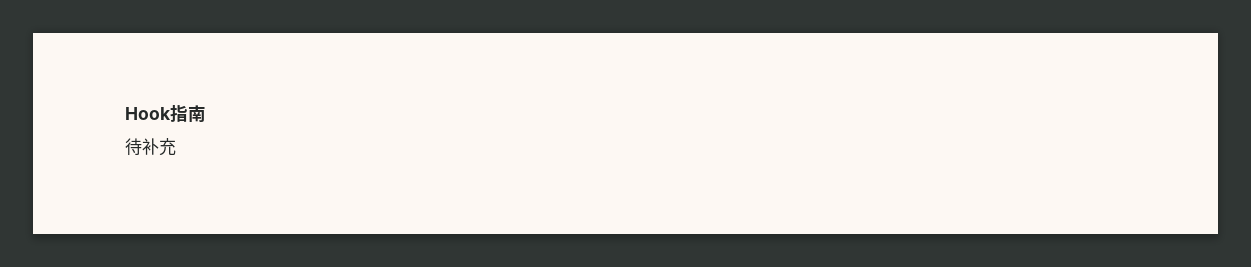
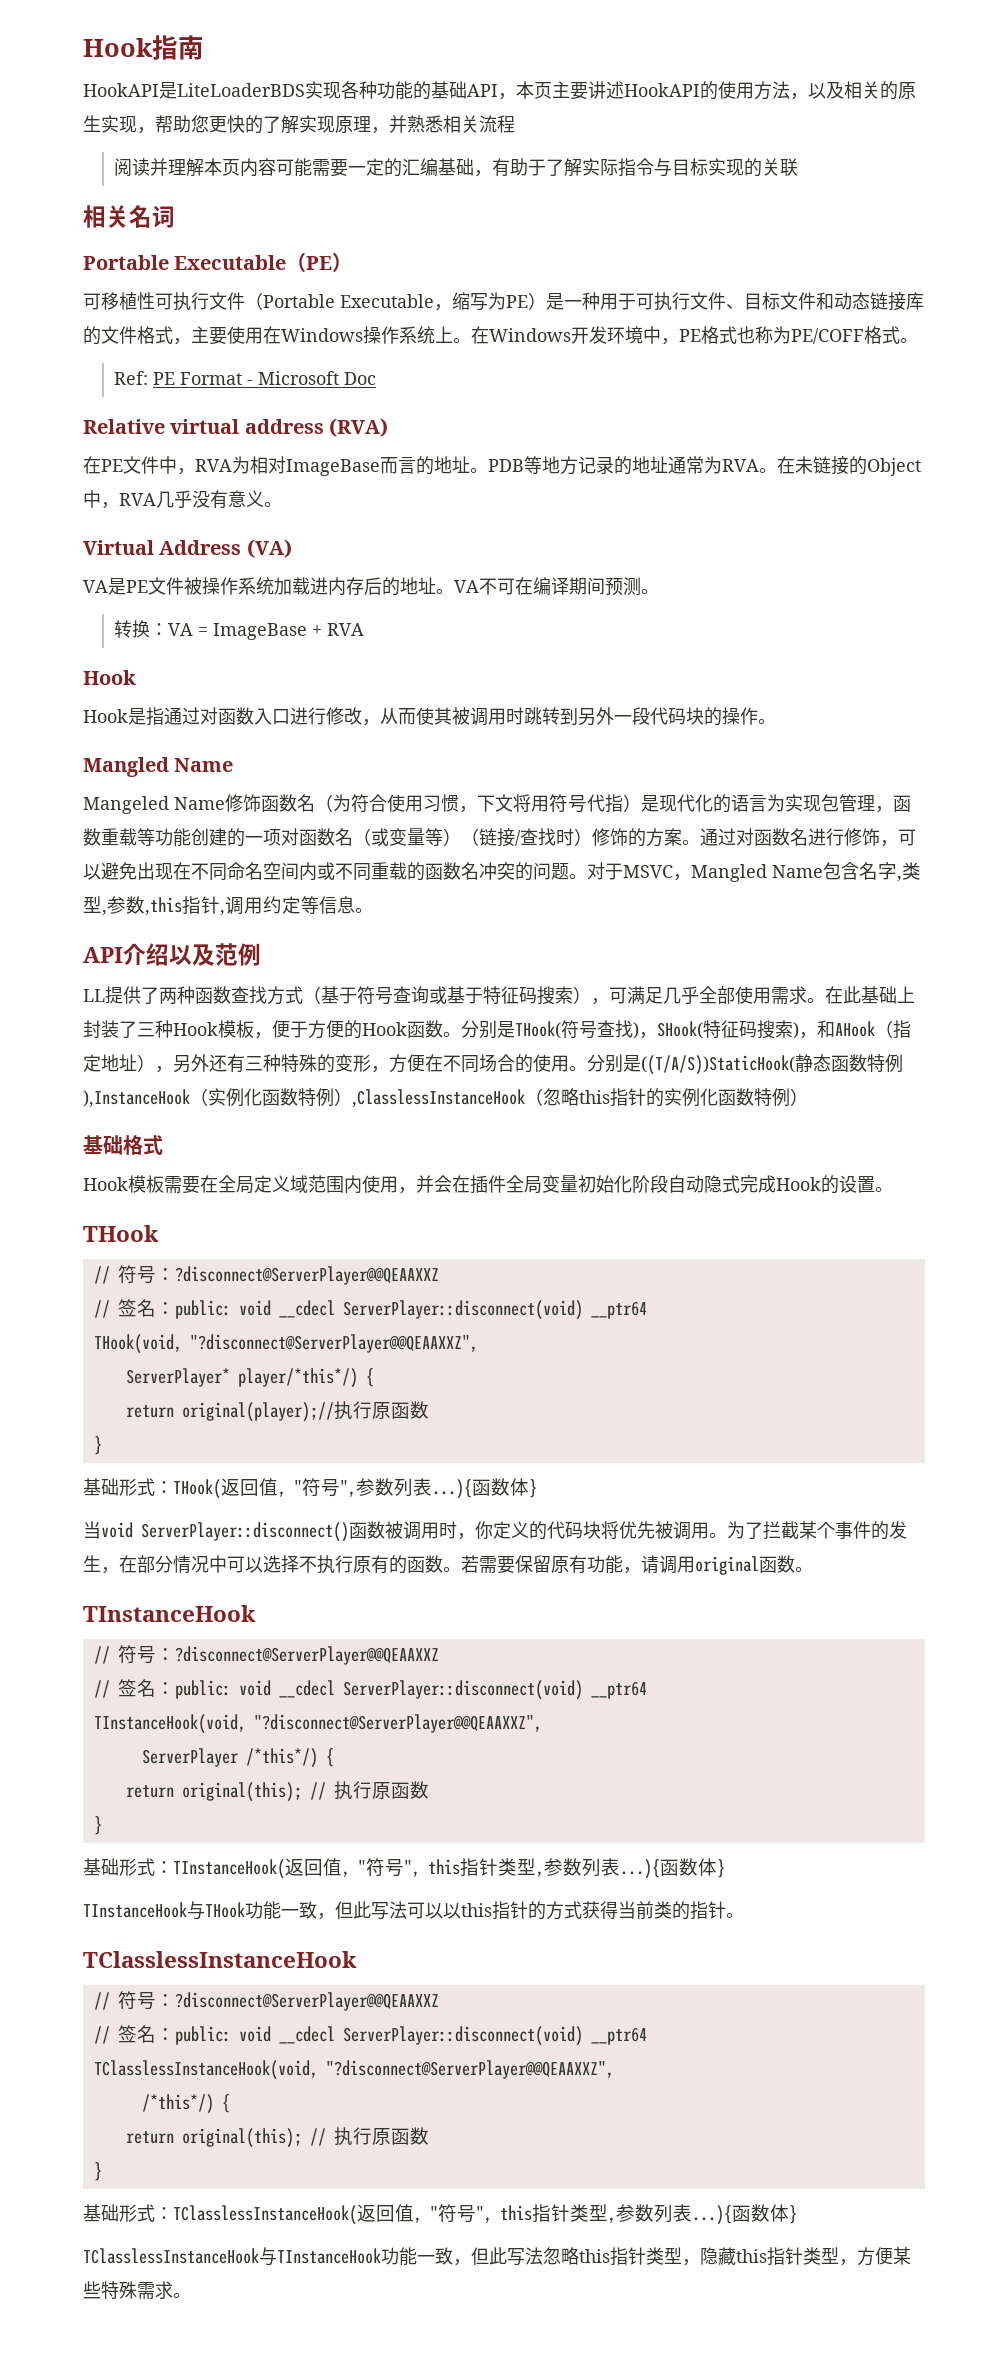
- 待补充
+ HookAPI是LiteLoaderBDS实现各种功能的基础API，本页主要讲述HookAPI的使用方法，以及相关的原生实现，帮助您更快的了解实现原理，并熟悉相关流程
+ 阅读并理解本页内容可能需要一定的汇编基础，有助于了解实际指令与目标实现的关联
+ 相关名词
+ Portable Executable（PE）
+ 可移植性可执行文件（Portable Executable，缩写为PE）是一种用于可执行文件、目标文件和动态链接库的文件格式，主要使用在Windows操作系统上。在Windows开发环境中，PE格式也称为PE/COFF格式。
+ Ref: PE Format - Microsoft Doc
+ Relative virtual address (RVA)
+ 在PE文件中，RVA为相对ImageBase而言的地址。PDB等地方记录的地址通常为RVA。在未链接的Object中，RVA几乎没有意义。
+ Virtual Address (VA)
+ VA是PE文件被操作系统加载进内存后的地址。VA不可在编译期间预测。
+ 转换：VA = ImageBase + RVA
+ Hook
+ Hook是指通过对函数入口进行修改，从而使其被调用时跳转到另外一段代码块的操作。
+ Mangled Name
+ Mangeled Name修饰函数名（为符合使用习惯，下文将用符号代指）是现代化的语言为实现包管理，函数重载等功能创建的一项对函数名（或变量等）（链接/查找时）修饰的方案。通过对函数名进行修饰，可以避免出现在不同命名空间内或不同重载的函数名冲突的问题。对于MSVC，Mangled Name包含名字,类型,参数,this指针,调用约定等信息。
+ API介绍以及范例
+ LL提供了两种函数查找方式（基于符号查询或基于特征码搜索），可满足几乎全部使用需求。在此基础上封装了三种Hook模板，便于方便的Hook函数。分别是THook(符号查找)，SHook(特征码搜索)，和AHook（指定地址），另外还有三种特殊的变形，方便在不同场合的使用。分别是((T/A/S))StaticHook(静态函数特例),InstanceHook（实例化函数特例）,ClasslessInstanceHook（忽略this指针的实例化函数特例）
+ 基础格式
+ Hook模板需要在全局定义域范围内使用，并会在插件全局变量初始化阶段自动隐式完成Hook的设置。
+ THook
+ // 符号：?disconnect@ServerPlayer@@QEAAXXZ
+ // 签名：public: void __cdecl ServerPlayer::disconnect(void) __ptr64
+ THook(void, "?disconnect@ServerPlayer@@QEAAXXZ",
+ ServerPlayer* player/*this*/) {
+ return original(player);//执行原函数
+ }
+ 基础形式：THook(返回值, "符号",参数列表...){函数体}
+ 当void ServerPlayer::disconnect()函数被调用时，你定义的代码块将优先被调用。为了拦截某个事件的发生，在部分情况中可以选择不执行原有的函数。若需要保留原有功能，请调用original函数。
+ TInstanceHook
+ // 符号：?disconnect@ServerPlayer@@QEAAXXZ
+ // 签名：public: void __cdecl ServerPlayer::disconnect(void) __ptr64
+ TInstanceHook(void, "?disconnect@ServerPlayer@@QEAAXXZ",
+ ServerPlayer /*this*/) {
+ return original(this); // 执行原函数
+ }
+ 基础形式：TInstanceHook(返回值, "符号", this指针类型,参数列表...){函数体}
+ TInstanceHook与THook功能一致，但此写法可以以this指针的方式获得当前类的指针。
+ TClasslessInstanceHook
+ // 符号：?disconnect@ServerPlayer@@QEAAXXZ
+ // 签名：public: void __cdecl ServerPlayer::disconnect(void) __ptr64
+ TClasslessInstanceHook(void, "?disconnect@ServerPlayer@@QEAAXXZ",
+ /*this*/) {
+ return original(this); // 执行原函数
+ }
+ 基础形式：TClasslessInstanceHook(返回值, "符号", this指针类型,参数列表...){函数体}
+ TClasslessInstanceHook与TInstanceHook功能一致，但此写法忽略this指针类型，隐藏this指针类型，方便某些特殊需求。

